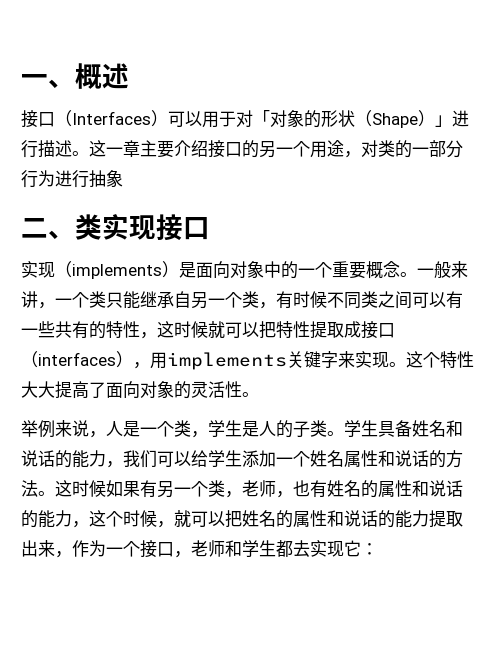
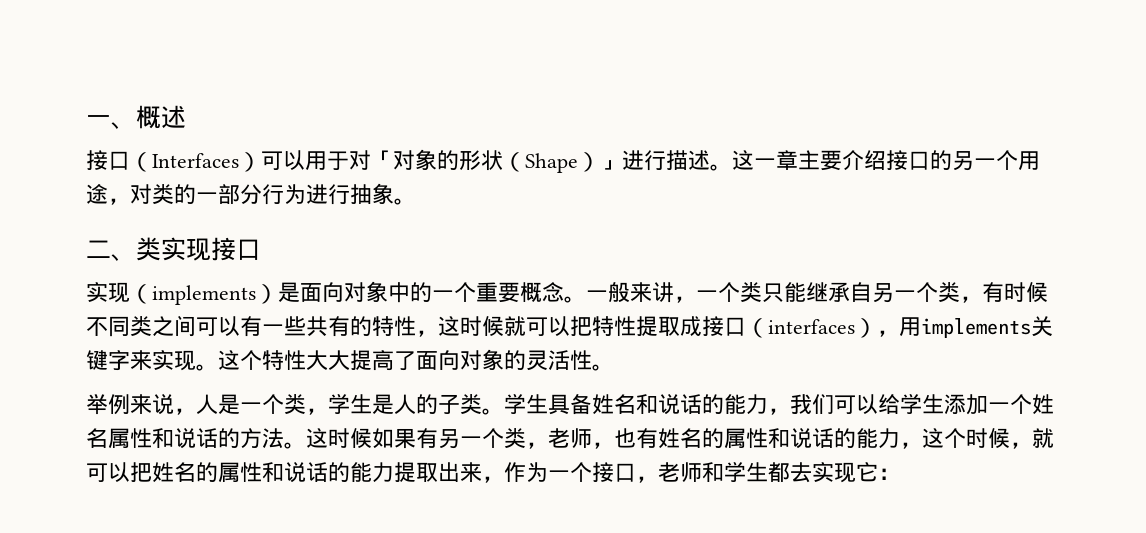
- 这一章主要介绍接口的另一个用途，对类的一部分行为进行抽象
+ 这一章主要介绍接口的另一个用途，对类的一部分行为进行抽象。

